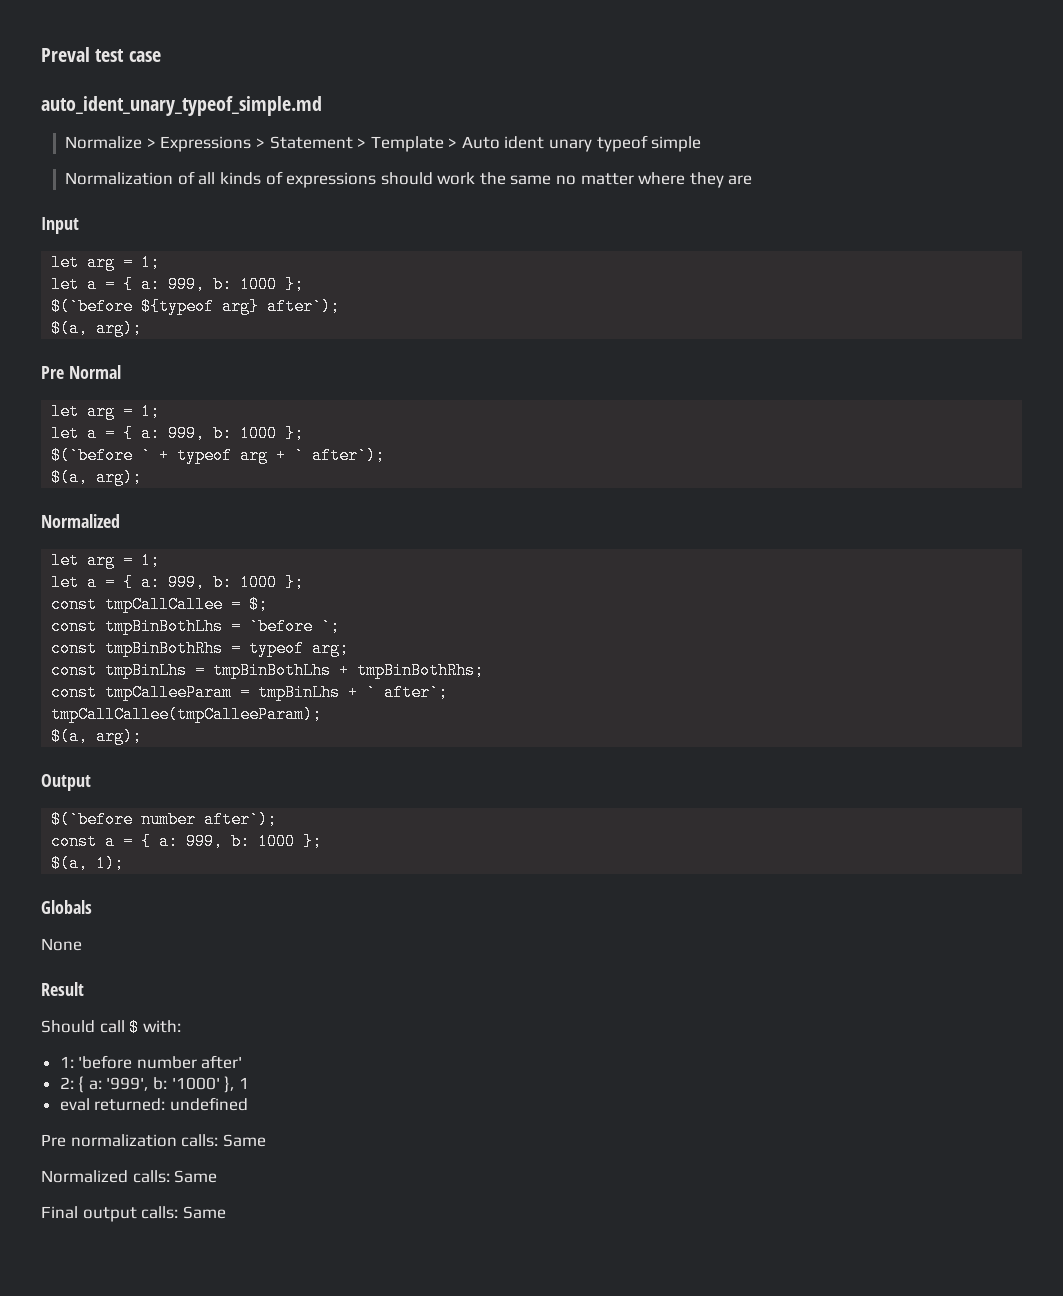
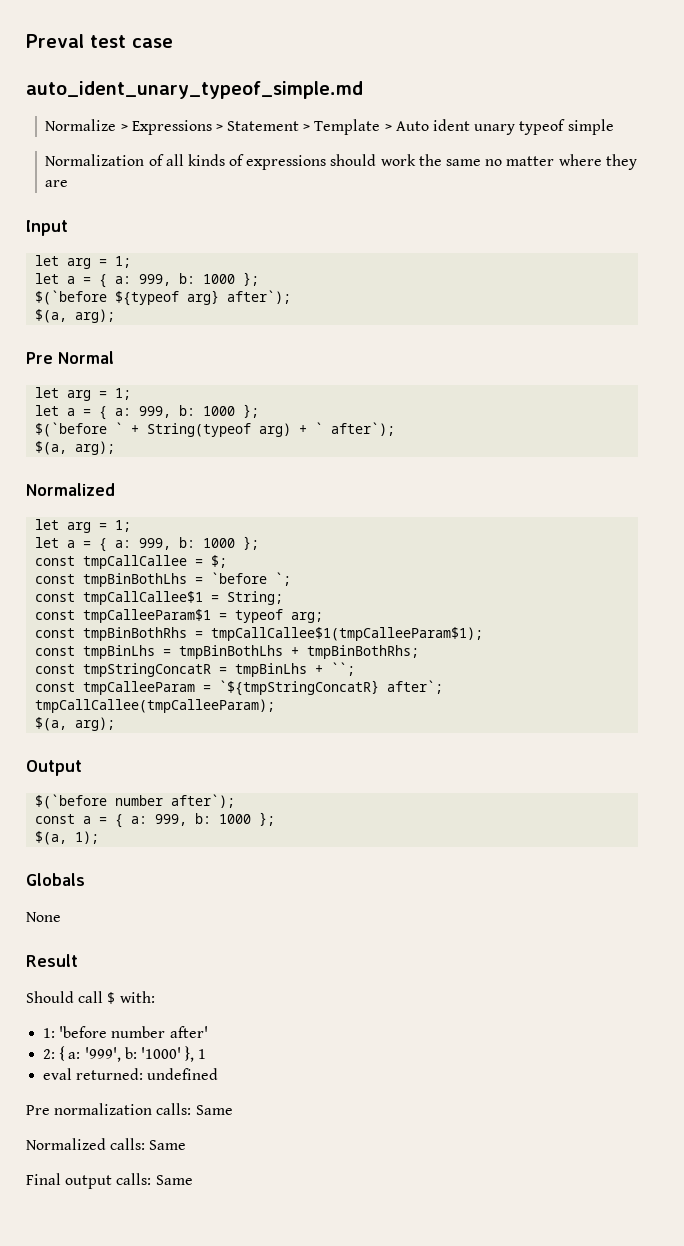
- $(`before ` + typeof arg + ` after`);
+ $(`before ` + String(typeof arg) + ` after`);
- const tmpBinBothRhs = typeof arg;
+ const tmpCallCallee$1 = String;
+ const tmpCalleeParam$1 = typeof arg;
+ const tmpBinBothRhs = tmpCallCallee$1(tmpCalleeParam$1);
- const tmpCalleeParam = tmpBinLhs + ` after`;
+ const tmpStringConcatR = tmpBinLhs + ``;
+ const tmpCalleeParam = `${tmpStringConcatR} after`;

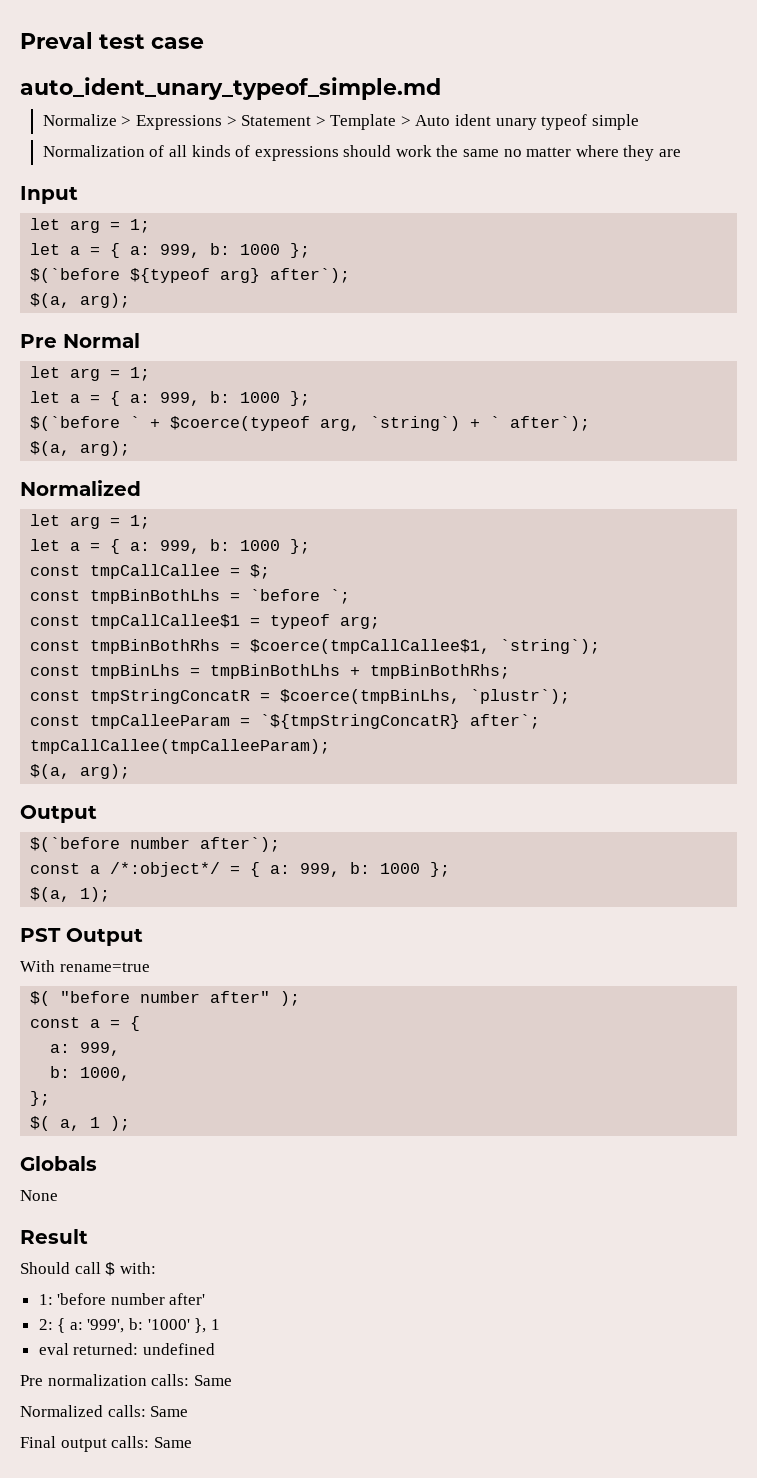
- $(`before ` + String(typeof arg) + ` after`);
+ $(`before ` + $coerce(typeof arg, `string`) + ` after`);
- const tmpCallCallee$1 = String;
- const tmpCalleeParam$1 = typeof arg;
+ const tmpCallCallee$1 = typeof arg;
- const tmpBinBothRhs = tmpCallCallee$1(tmpCalleeParam$1);
+ const tmpBinBothRhs = $coerce(tmpCallCallee$1, `string`);
- const tmpStringConcatR = tmpBinLhs + ``;
+ const tmpStringConcatR = $coerce(tmpBinLhs, `plustr`);
- const a = { a: 999, b: 1000 };
+ const a /*:object*/ = { a: 999, b: 1000 };
+ PST Output
+ With rename=true
+ $( "before number after" );
+ const a = {
+ a: 999,
+ b: 1000,
+ };
+ $( a, 1 );

